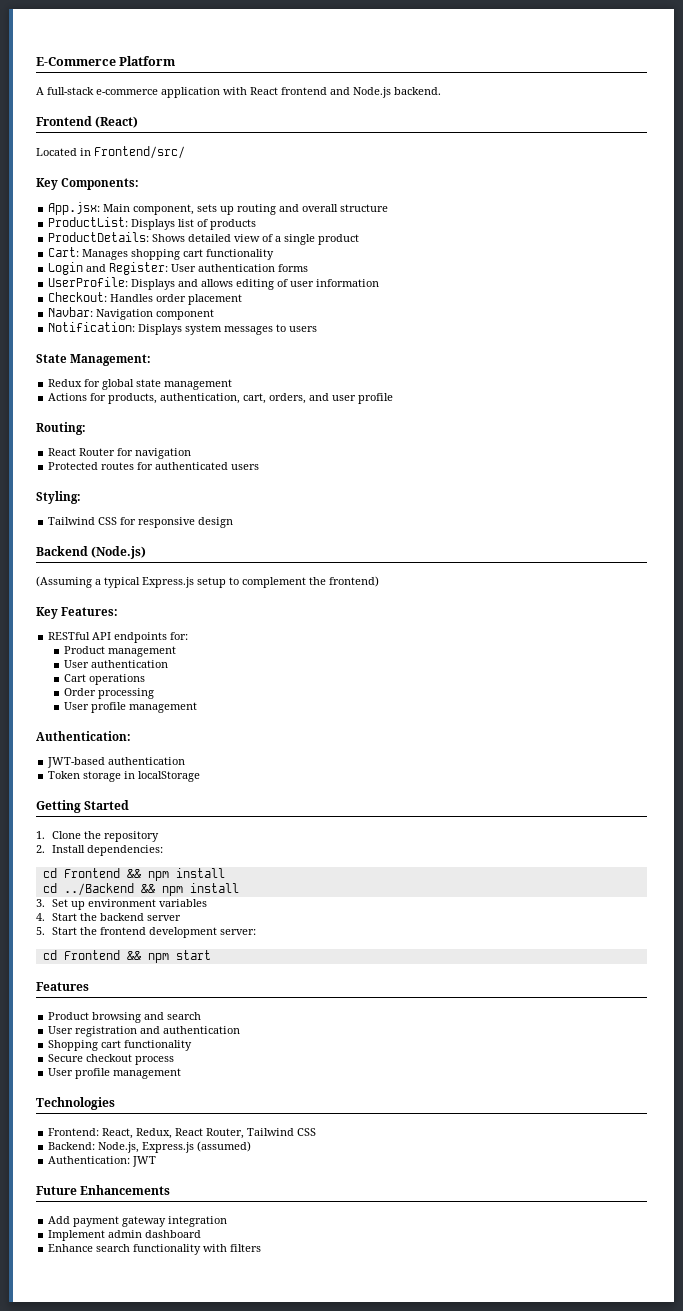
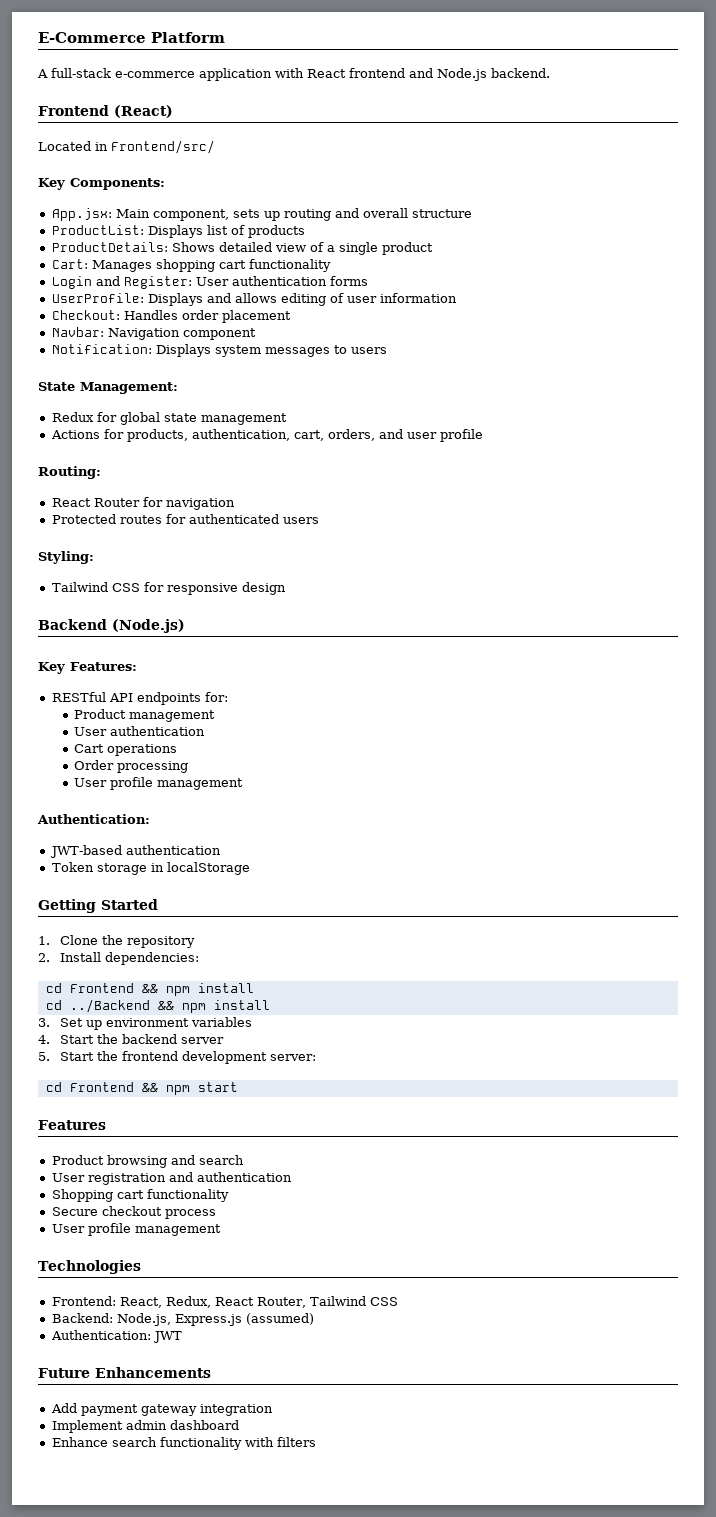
- (Assuming a typical Express.js setup to complement the frontend)

